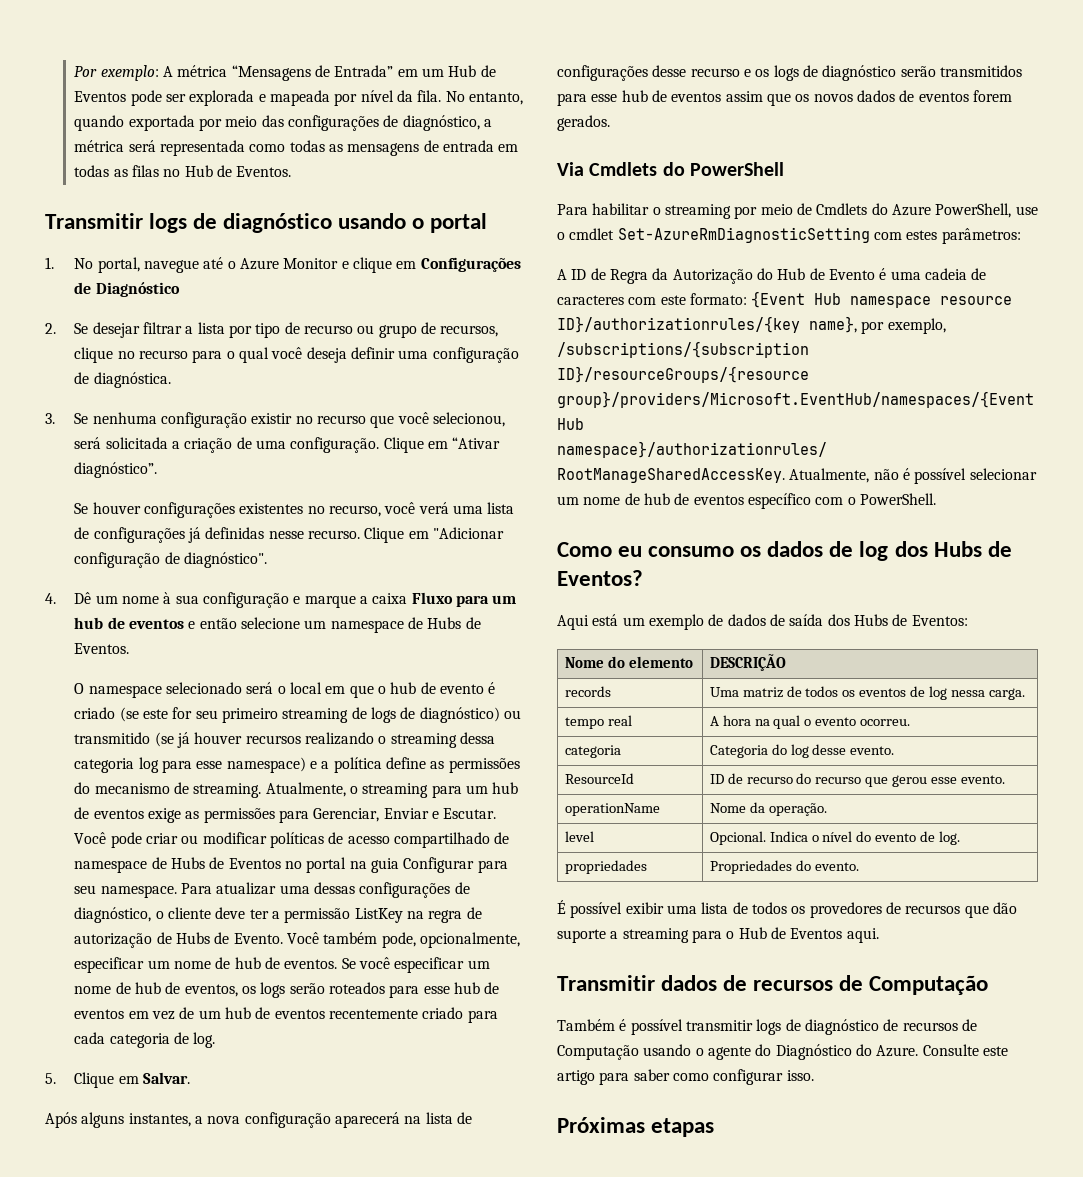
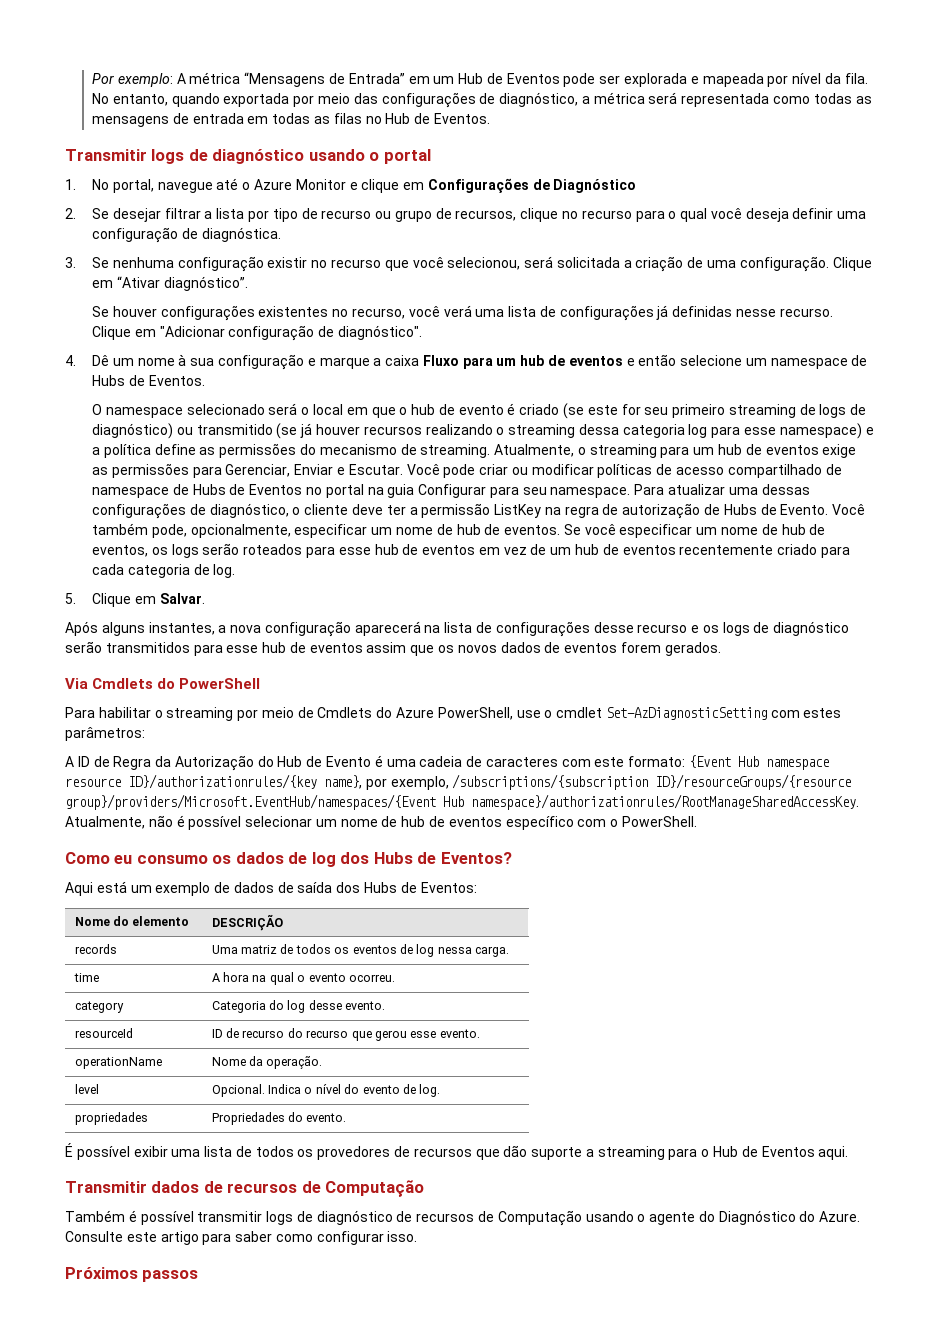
- Para habilitar o streaming por meio de Cmdlets do Azure PowerShell, use o cmdlet Set-AzureRmDiagnosticSetting com estes parâmetros:
+ Para habilitar o streaming por meio de Cmdlets do Azure PowerShell, use o cmdlet Set-AzDiagnosticSetting com estes parâmetros:
- tempo real | A hora na qual o evento ocorreu.
+ time | A hora na qual o evento ocorreu.
- categoria | Categoria do log desse evento.
+ category | Categoria do log desse evento.
- ResourceId | ID de recurso do recurso que gerou esse evento.
+ resourceId | ID de recurso do recurso que gerou esse evento.
- Próximas etapas
+ Próximos passos

